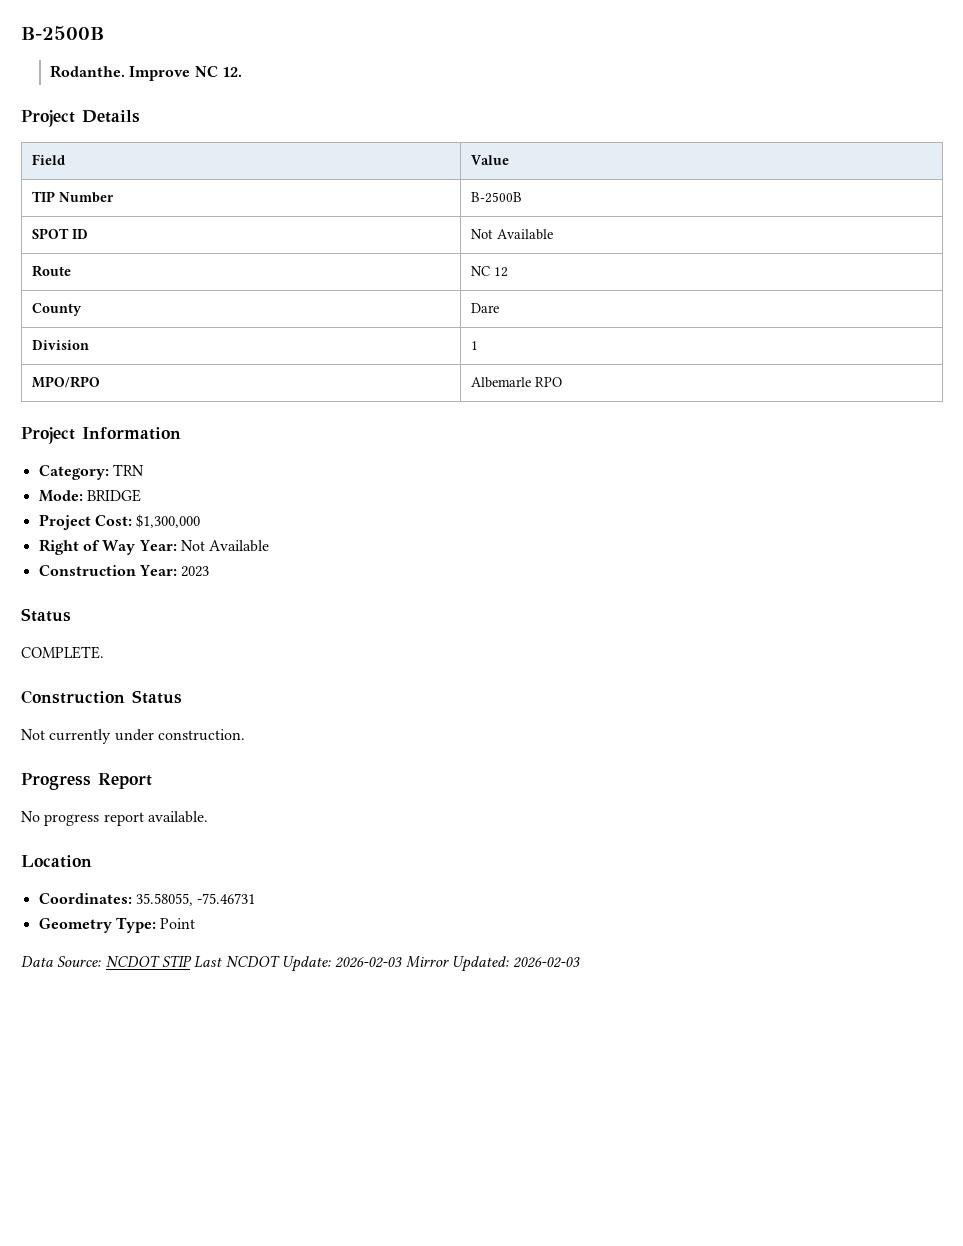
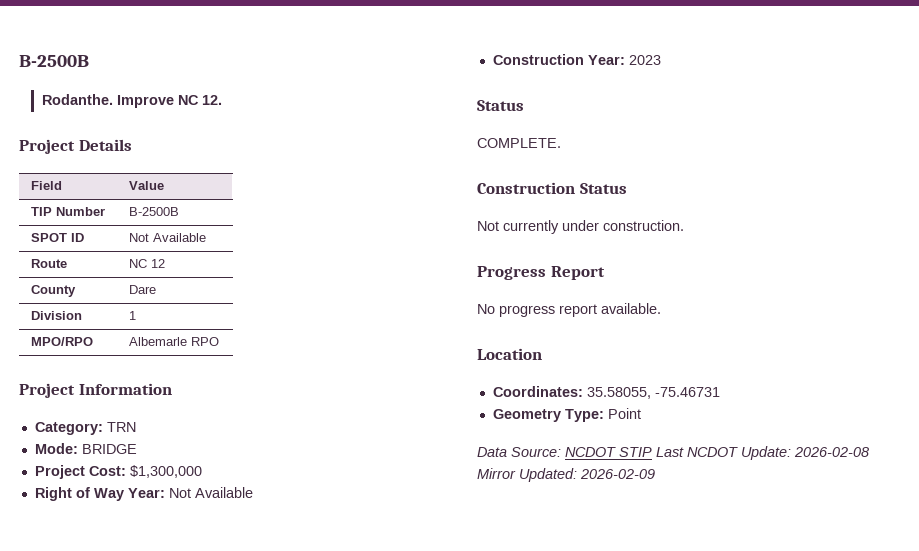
- Data Source: NCDOT STIP Last NCDOT Update: 2026-02-03 Mirror Updated: 2026-02-03
+ Data Source: NCDOT STIP Last NCDOT Update: 2026-02-08 Mirror Updated: 2026-02-09

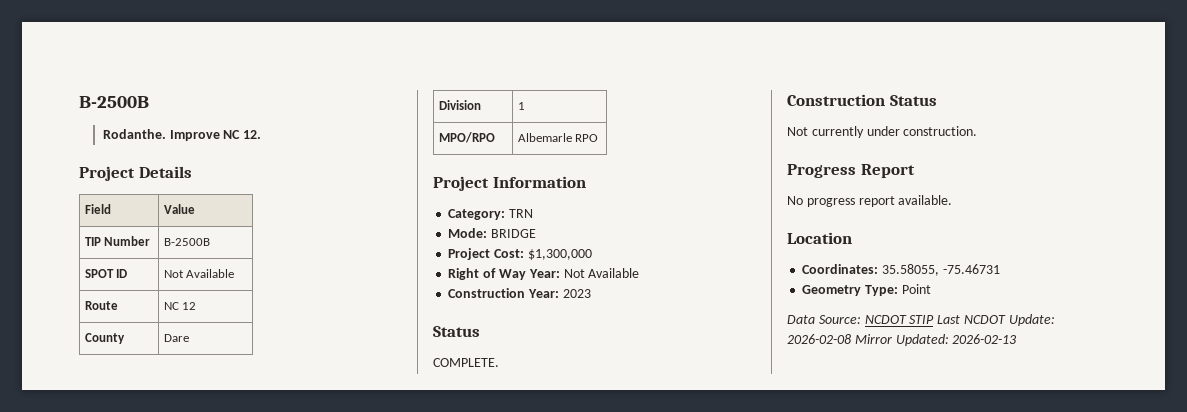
- Data Source: NCDOT STIP Last NCDOT Update: 2026-02-08 Mirror Updated: 2026-02-09
+ Data Source: NCDOT STIP Last NCDOT Update: 2026-02-08 Mirror Updated: 2026-02-13

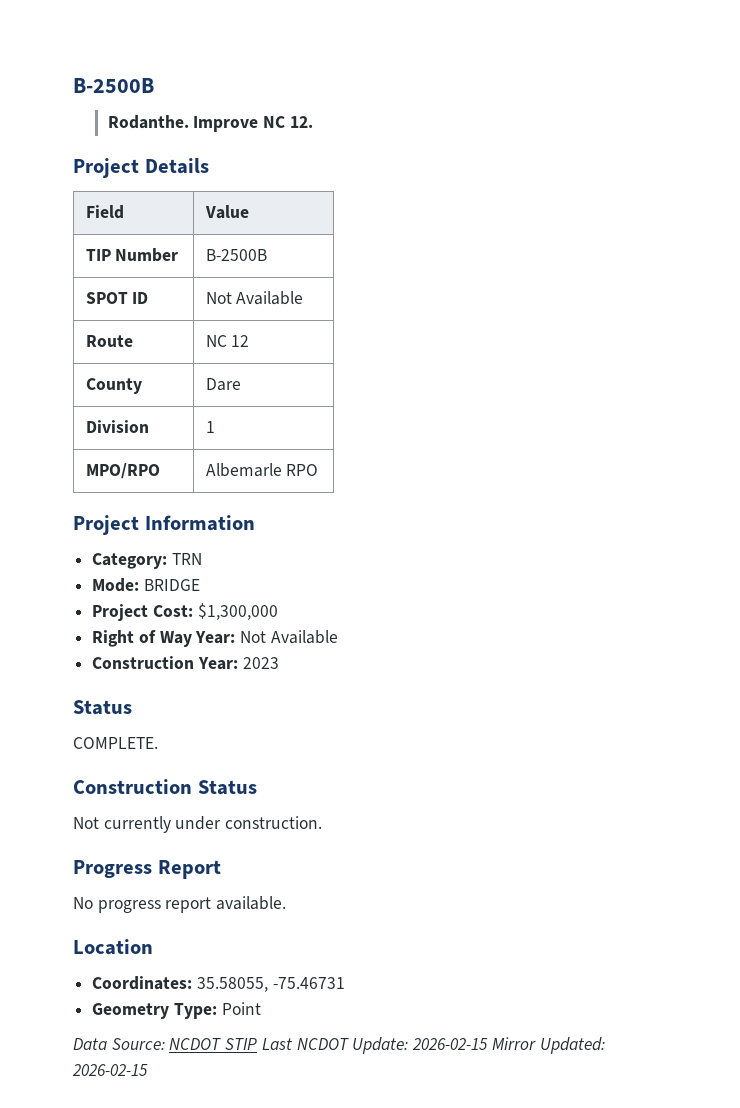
- Data Source: NCDOT STIP Last NCDOT Update: 2026-02-08 Mirror Updated: 2026-02-13
+ Data Source: NCDOT STIP Last NCDOT Update: 2026-02-15 Mirror Updated: 2026-02-15

